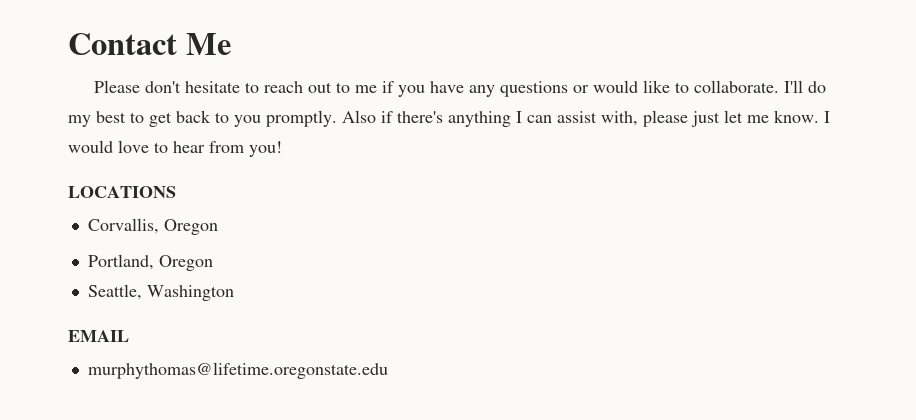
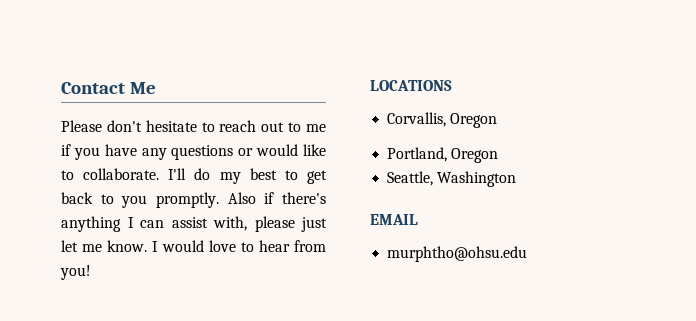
- murphythomas@lifetime.oregonstate.edu
+ murphtho@ohsu.edu

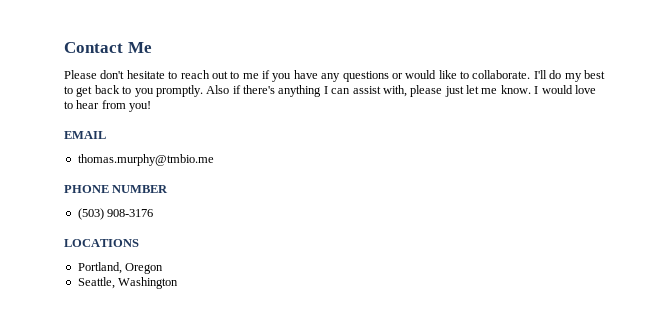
+ EMAIL
+ thomas.murphy@tmbio.me
+ PHONE NUMBER
+ (503) 908-3176
- Corvallis, Oregon
- EMAIL
- murphtho@ohsu.edu

